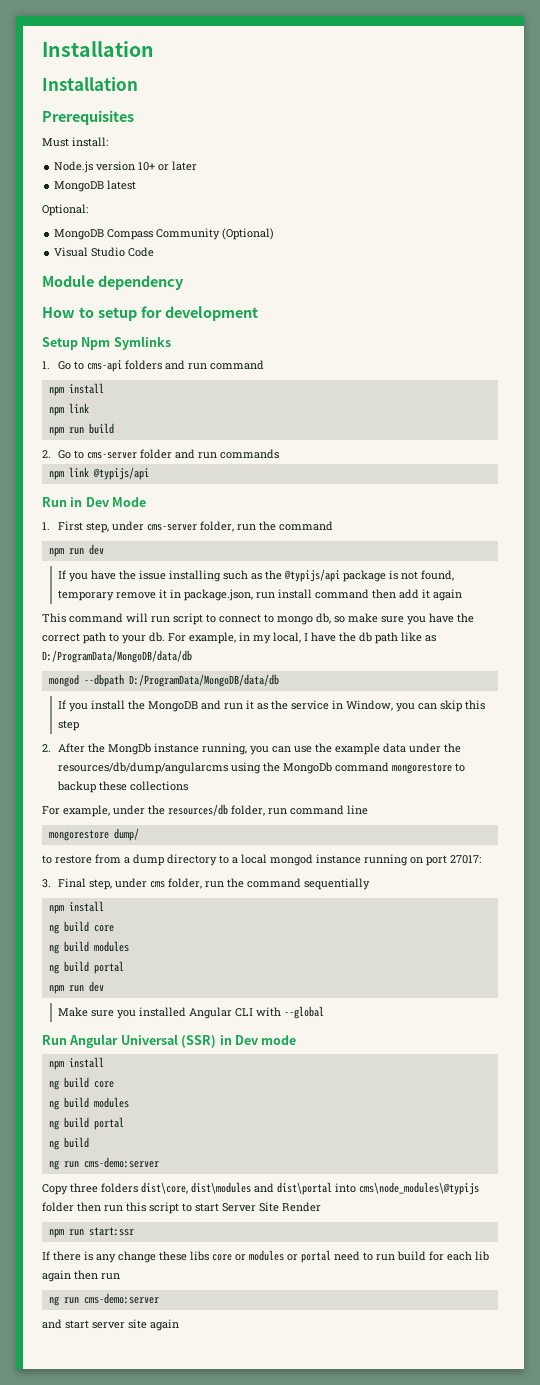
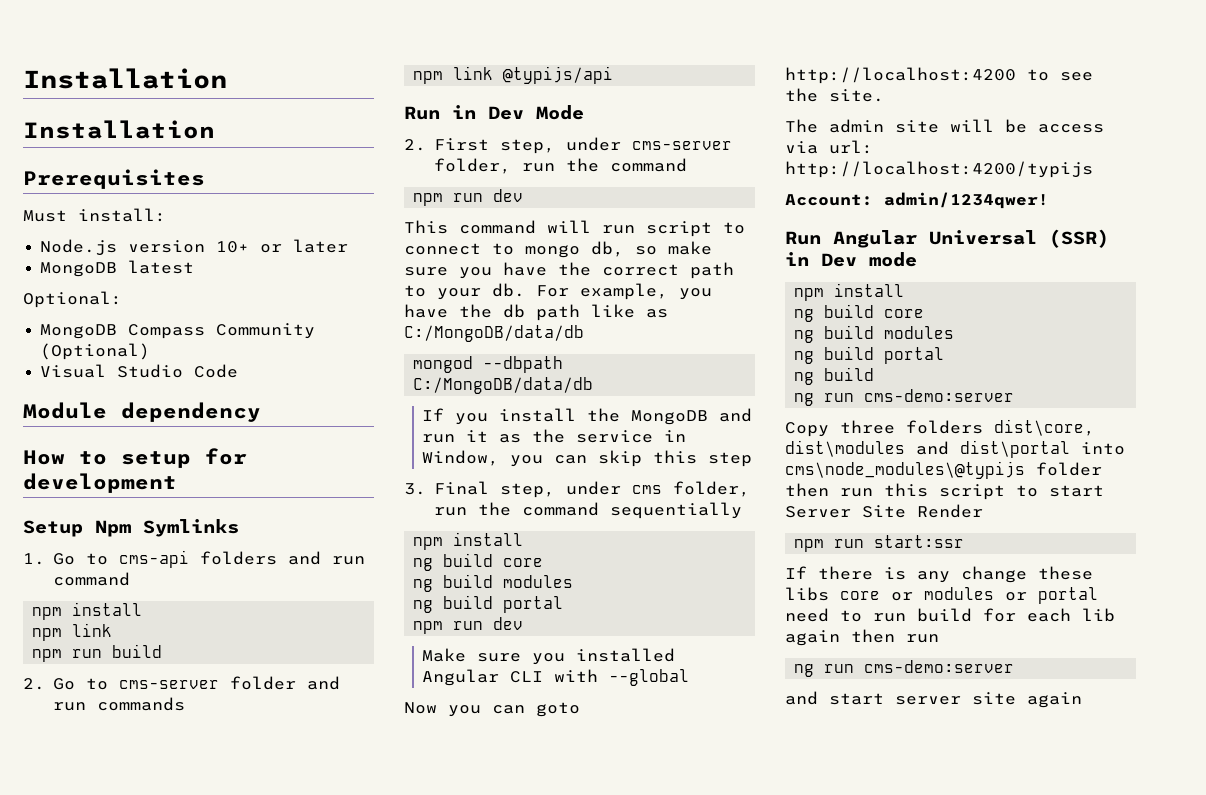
- 1. First step, under cms-server folder, run the command
+ 2. First step, under cms-server folder, run the command
- If you have the issue installing such as the @typijs/api package is not found, temporary remove it in package.json, run install command then add it again
- For example, in my local, I have the db path like as D:/ProgramData/MongoDB/data/db
+ For example, you have the db path like as C:/MongoDB/data/db
- mongod --dbpath D:/ProgramData/MongoDB/data/db
+ mongod --dbpath C:/MongoDB/data/db
- 2. After the MongDb instance running, you can use the example data under the resources/db/dump/angularcms using the MongoDb command mongorestore to backup these collections
- For example, under the resources/db folder, run command line
- mongorestore dump/
- to restore from a dump directory to a local mongod instance running on port 27017:
+ Now you can goto http://localhost:4200 to see the site.
+ The admin site will be access via url: http://localhost:4200/typijs
+ Account: admin/1234qwer!

